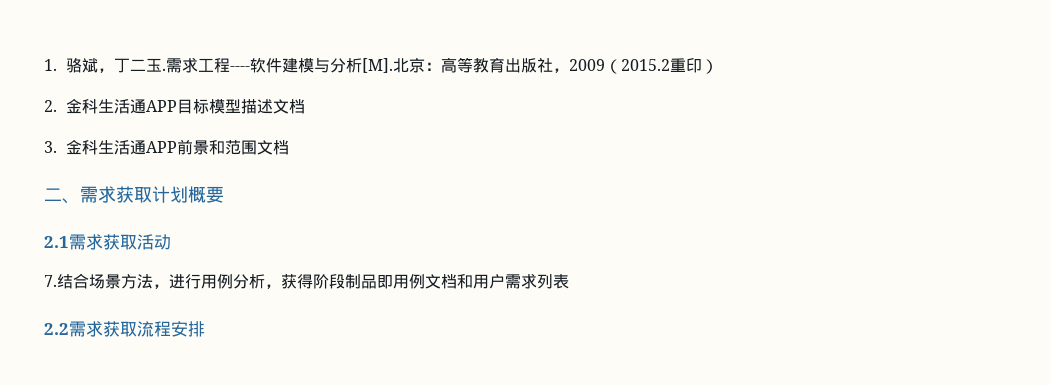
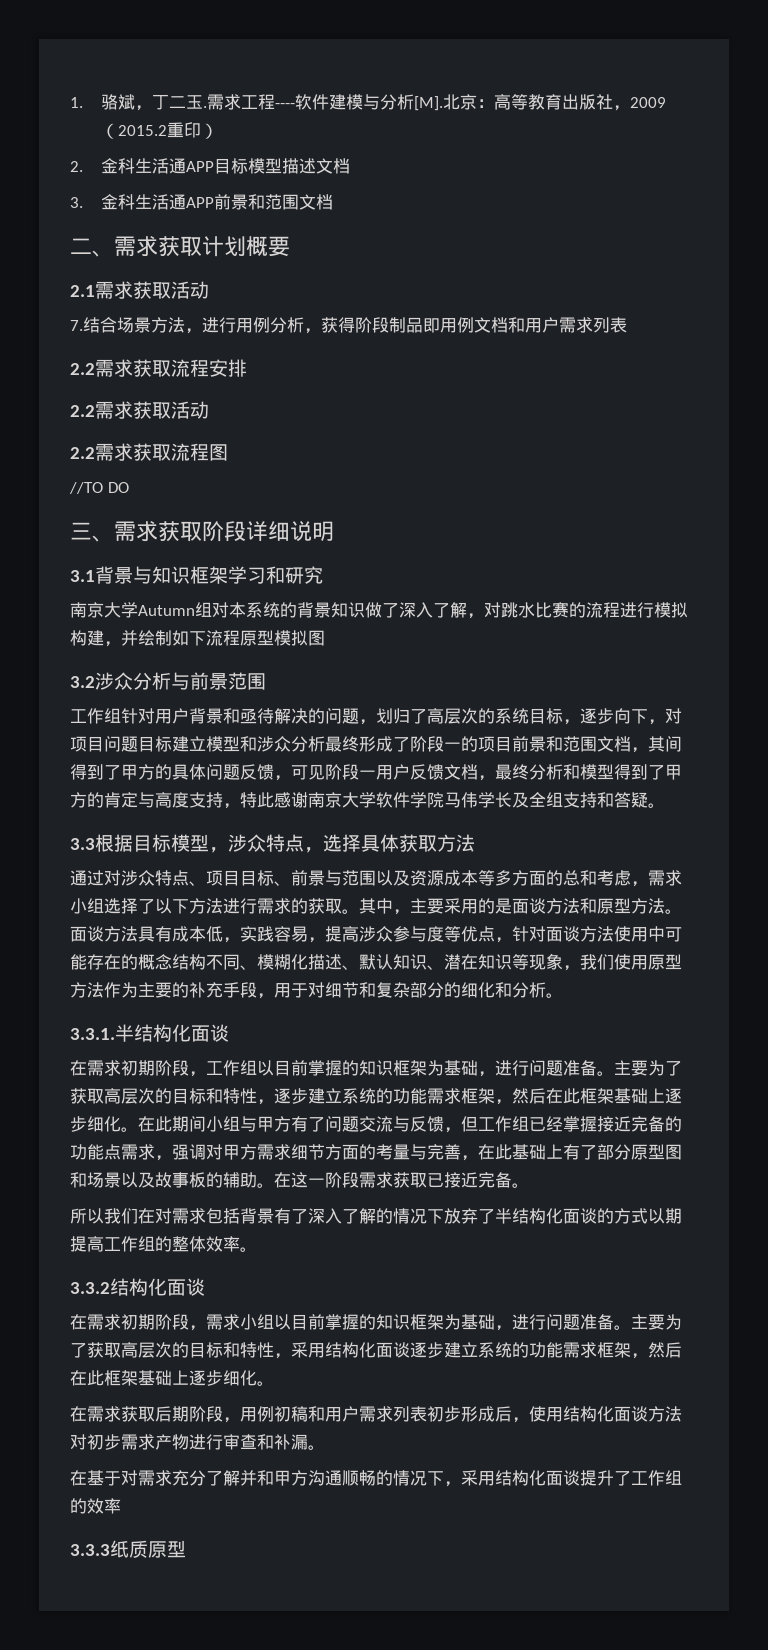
+ 2.2需求获取活动
+ 2.2需求获取流程图
+ //TO DO
+ 三、需求获取阶段详细说明
+ 3.1背景与知识框架学习和研究
+ 南京大学Autumn组对本系统的背景知识做了深入了解，对跳水比赛的流程进行模拟构建，并绘制如下流程原型模拟图
+ 3.2涉众分析与前景范围
+ 工作组针对用户背景和亟待解决的问题，划归了高层次的系统目标，逐步向下，对项目问题目标建立模型和涉众分析最终形成了阶段一的项目前景和范围文档，其间得到了甲方的具体问题反馈，可见阶段一用户反馈文档，最终分析和模型得到了甲方的肯定与高度支持，特此感谢南京大学软件学院马伟学长及全组支持和答疑。
+ 3.3根据目标模型，涉众特点，选择具体获取方法
+ 通过对涉众特点、项目目标、前景与范围以及资源成本等多方面的总和考虑，需求小组选择了以下方法进行需求的获取。其中，主要采用的是面谈方法和原型方法。面谈方法具有成本低，实践容易，提高涉众参与度等优点，针对面谈方法使用中可能存在的概念结构不同、模糊化描述、默认知识、潜在知识等现象，我们使用原型方法作为主要的补充手段，用于对细节和复杂部分的细化和分析。
+ 3.3.1.半结构化面谈
+ 在需求初期阶段，工作组以目前掌握的知识框架为基础，进行问题准备。主要为了获取高层次的目标和特性，逐步建立系统的功能需求框架，然后在此框架基础上逐步细化。在此期间小组与甲方有了问题交流与反馈，但工作组已经掌握接近完备的功能点需求，强调对甲方需求细节方面的考量与完善，在此基础上有了部分原型图和场景以及故事板的辅助。在这一阶段需求获取已接近完备。
+ 所以我们在对需求包括背景有了深入了解的情况下放弃了半结构化面谈的方式以期提高工作组的整体效率。
+ 3.3.2结构化面谈
+ 在需求初期阶段，需求小组以目前掌握的知识框架为基础，进行问题准备。主要为了获取高层次的目标和特性，采用结构化面谈逐步建立系统的功能需求框架，然后在此框架基础上逐步细化。
+ 在需求获取后期阶段，用例初稿和用户需求列表初步形成后，使用结构化面谈方法对初步需求产物进行审查和补漏。
+ 在基于对需求充分了解并和甲方沟通顺畅的情况下，采用结构化面谈提升了工作组的效率
+ 3.3.3纸质原型

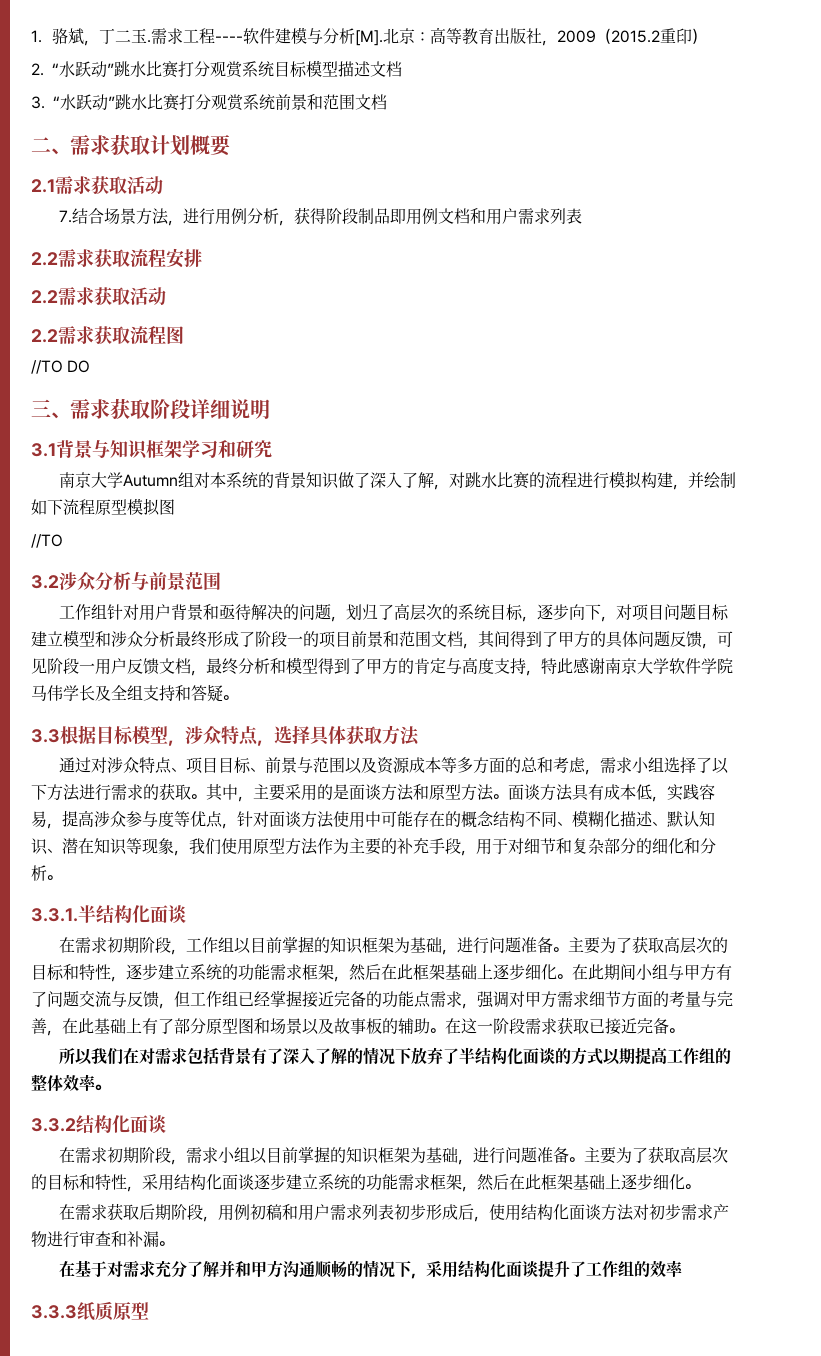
- 2.金科生活通APP目标模型描述文档
+ 2. “水跃动”跳水比赛打分观赏系统目标模型描述文档
- 3.金科生活通APP前景和范围文档
+ 3. “水跃动”跳水比赛打分观赏系统前景和范围文档
  南京大学Autumn组对本系统的背景知识做了深入了解，对跳水比赛的流程进行模拟构建，并绘制如下流程原型模拟图
+ //TO

